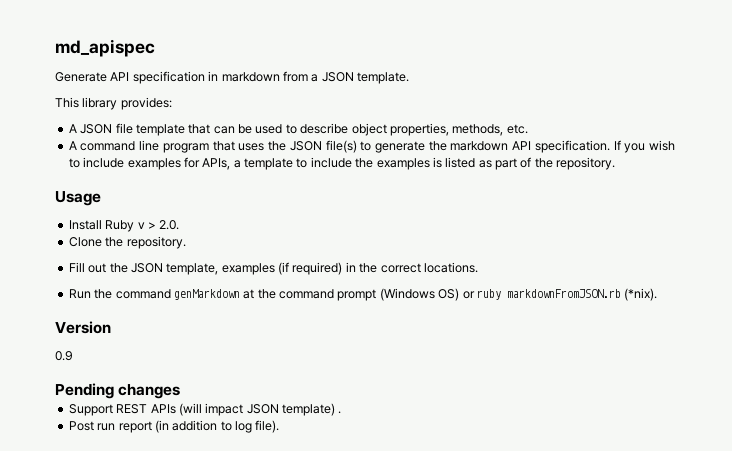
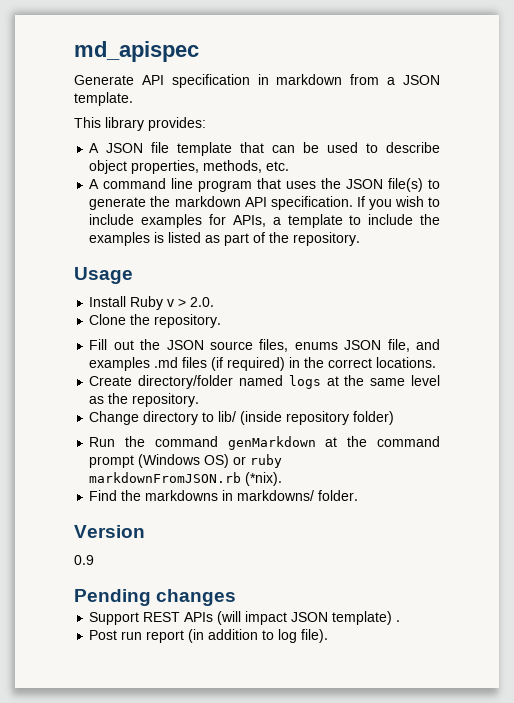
- Fill out the JSON template, examples (if required) in the correct locations.
+ Fill out the JSON source files, enums JSON file, and examples .md files (if required) in the correct locations.
+ Create directory/folder named logs at the same level as the repository.
+ Change directory to lib/ (inside repository folder)
+ Find the markdowns in markdowns/ folder.

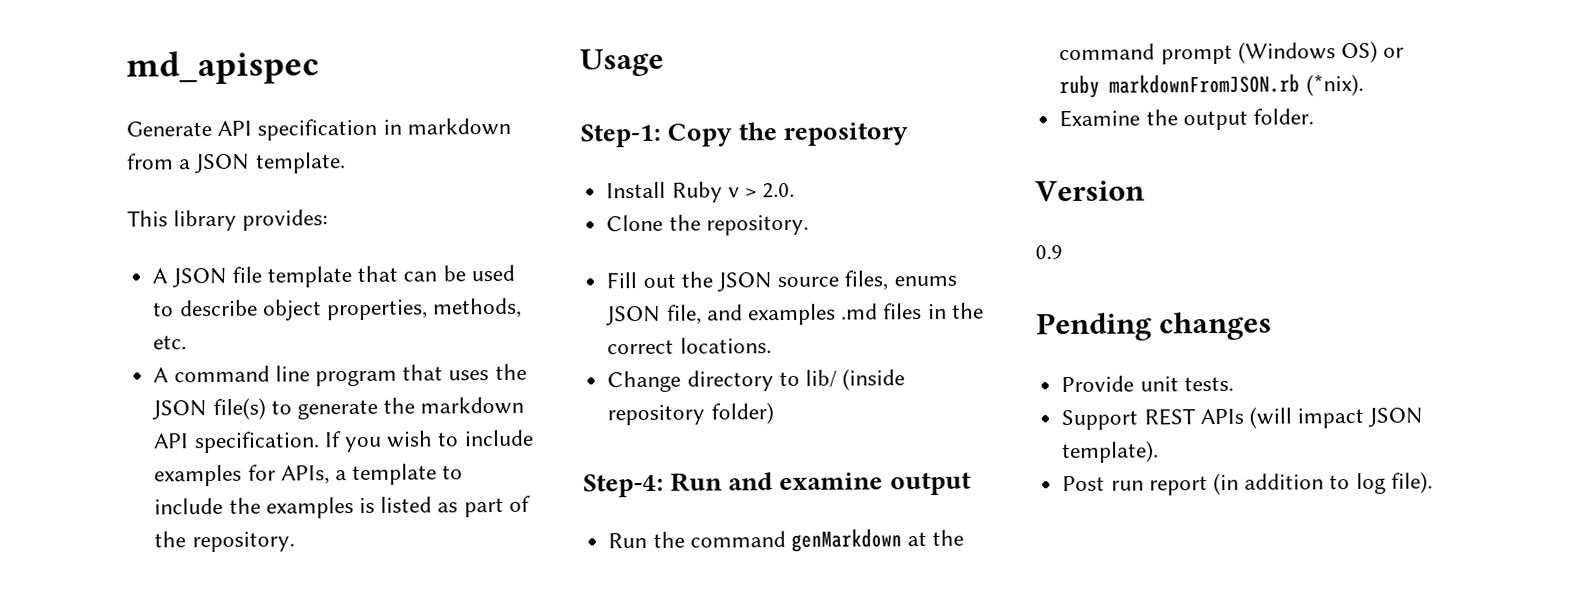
+ Step-1: Copy the repository
- Fill out the JSON source files, enums JSON file, and examples .md files (if required) in the correct locations.
+ Fill out the JSON source files, enums JSON file, and examples .md files in the correct locations.
- Create directory/folder named logs at the same level as the repository.
+ Step-4: Run and examine output
- Find the markdowns in markdowns/ folder.
+ Examine the output folder.
+ Provide unit tests.
- Support REST APIs (will impact JSON template) .
+ Support REST APIs (will impact JSON template).

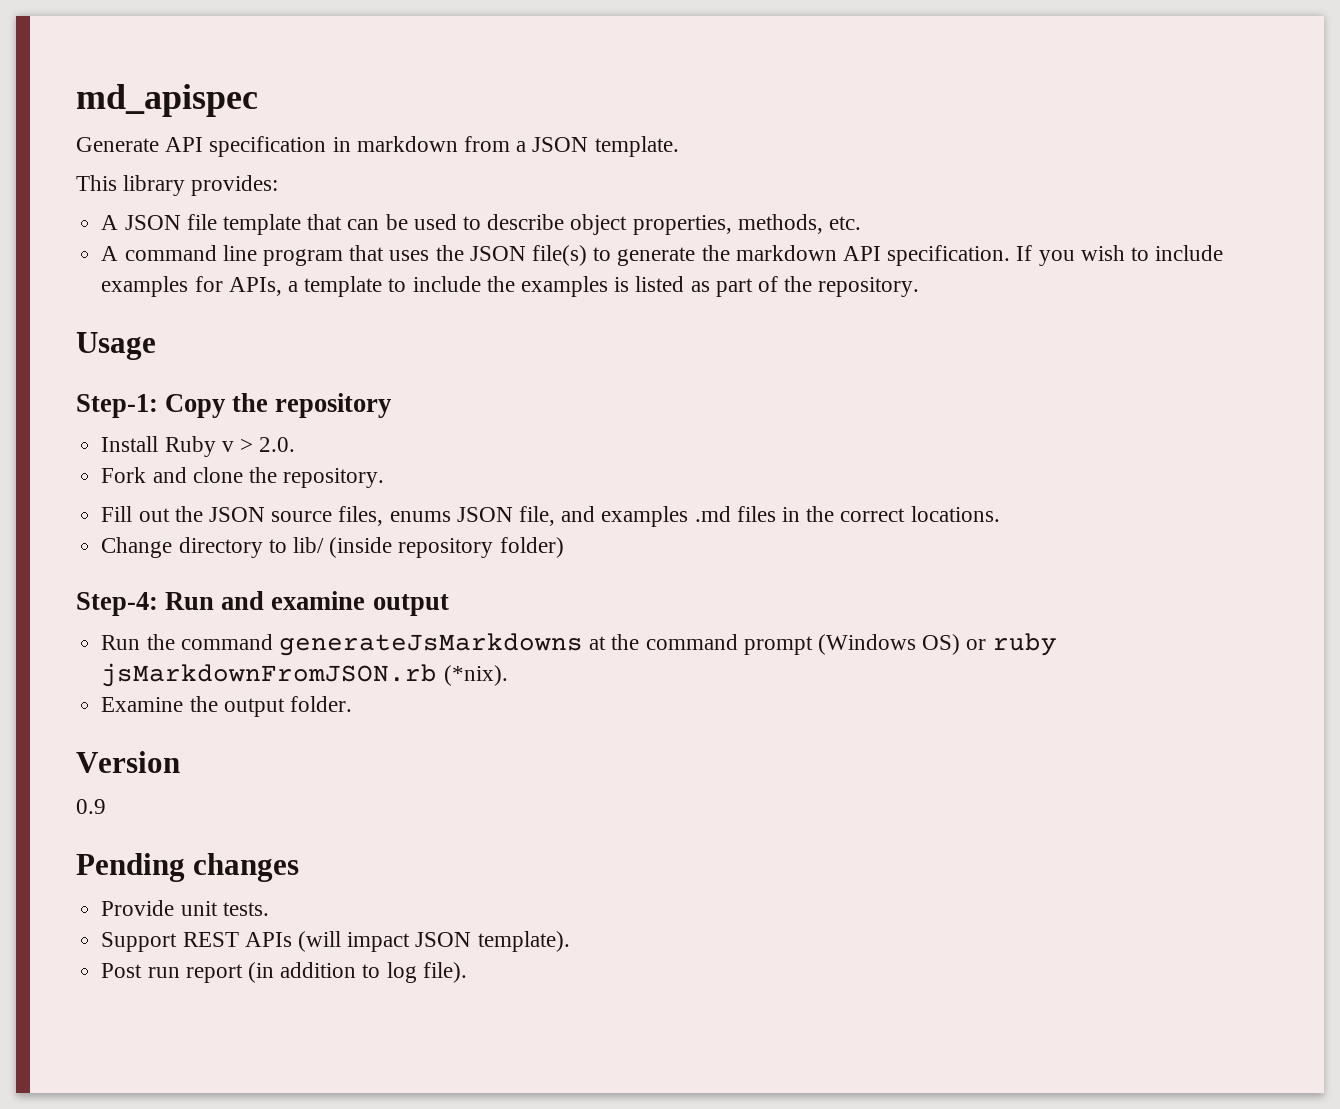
- Clone the repository.
+ Fork and clone the repository.
- Run the command genMarkdown at the command prompt (Windows OS) or ruby markdownFromJSON.rb (*nix).
+ Run the command generateJsMarkdowns at the command prompt (Windows OS) or ruby jsMarkdownFromJSON.rb (*nix).

